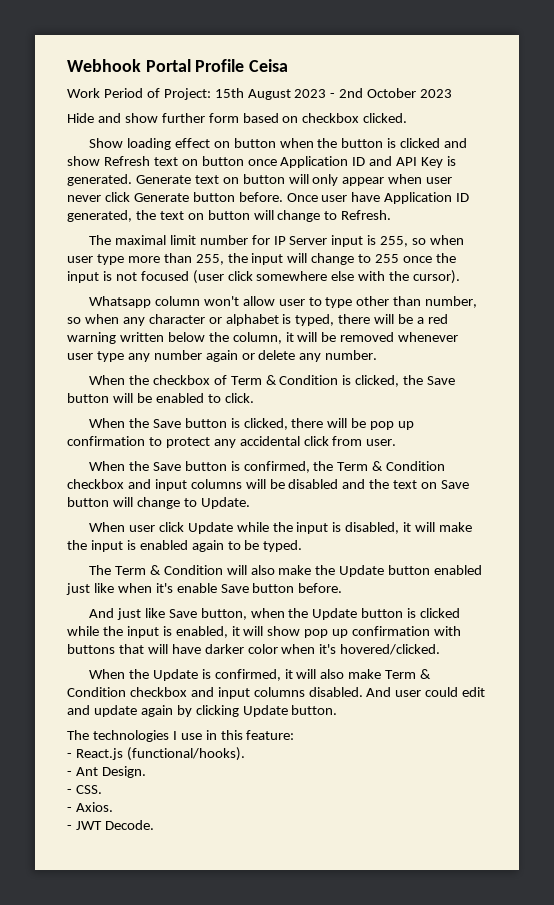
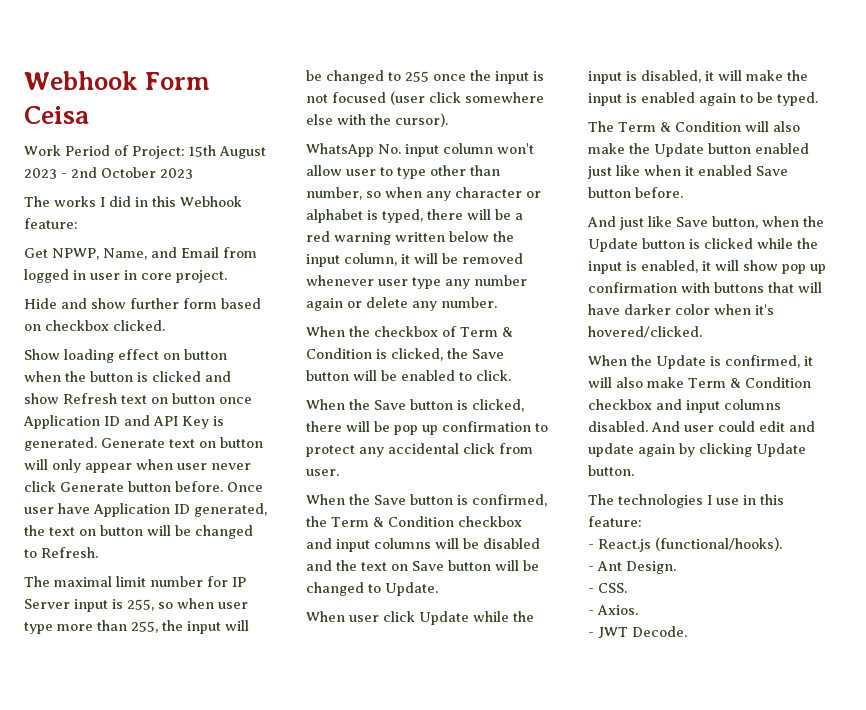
- Webhook Portal Profile Ceisa
+ Webhook Form Ceisa
+ The works I did in this Webhook feature:
+ Get NPWP, Name, and Email from logged in user in core project.
- Once user have Application ID generated, the text on button will change to Refresh.
+ Once user have Application ID generated, the text on button will be changed to Refresh.
- The maximal limit number for IP Server input is 255, so when user type more than 255, the input will change to 255 once the input is not focused (user click somewhere else with the cursor).
+ The maximal limit number for IP Server input is 255, so when user type more than 255, the input will be changed to 255 once the input is not focused (user click somewhere else with the cursor).
- Whatsapp column won't allow user to type other than number, so when any character or alphabet is typed, there will be a red warning written below the column, it will be removed whenever user type any number again or delete any number.
+ WhatsApp No. input column won't allow user to type other than number, so when any character or alphabet is typed, there will be a red warning written below the input column, it will be removed whenever user type any number again or delete any number.
- When the Save button is confirmed, the Term & Condition checkbox and input columns will be disabled and the text on Save button will change to Update.
+ When the Save button is confirmed, the Term & Condition checkbox and input columns will be disabled and the text on Save button will be changed to Update.
- The Term & Condition will also make the Update button enabled just like when it's enable Save button before.
+ The Term & Condition will also make the Update button enabled just like when it enabled Save button before.

